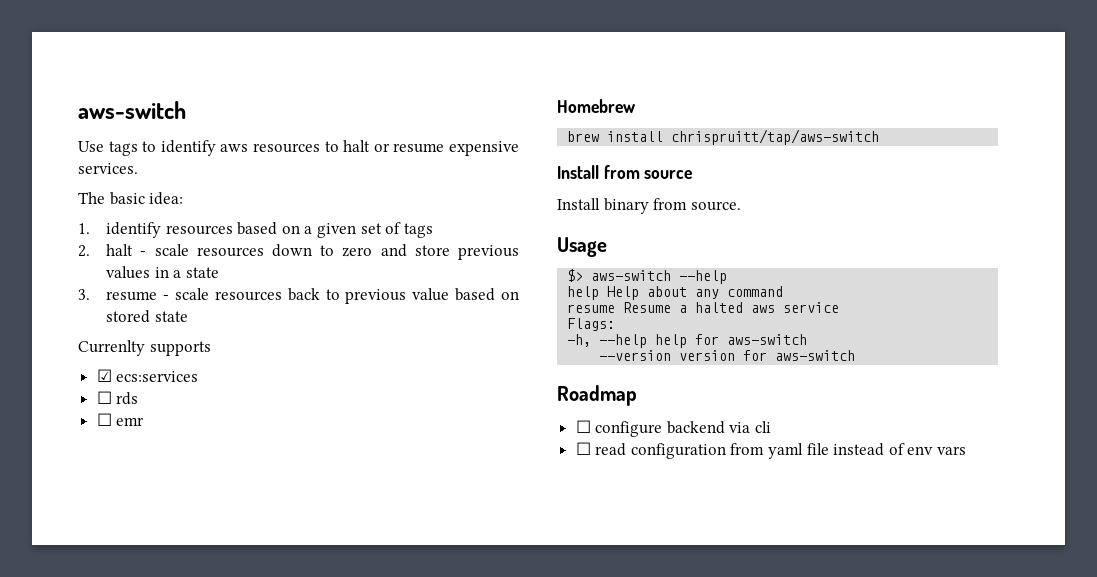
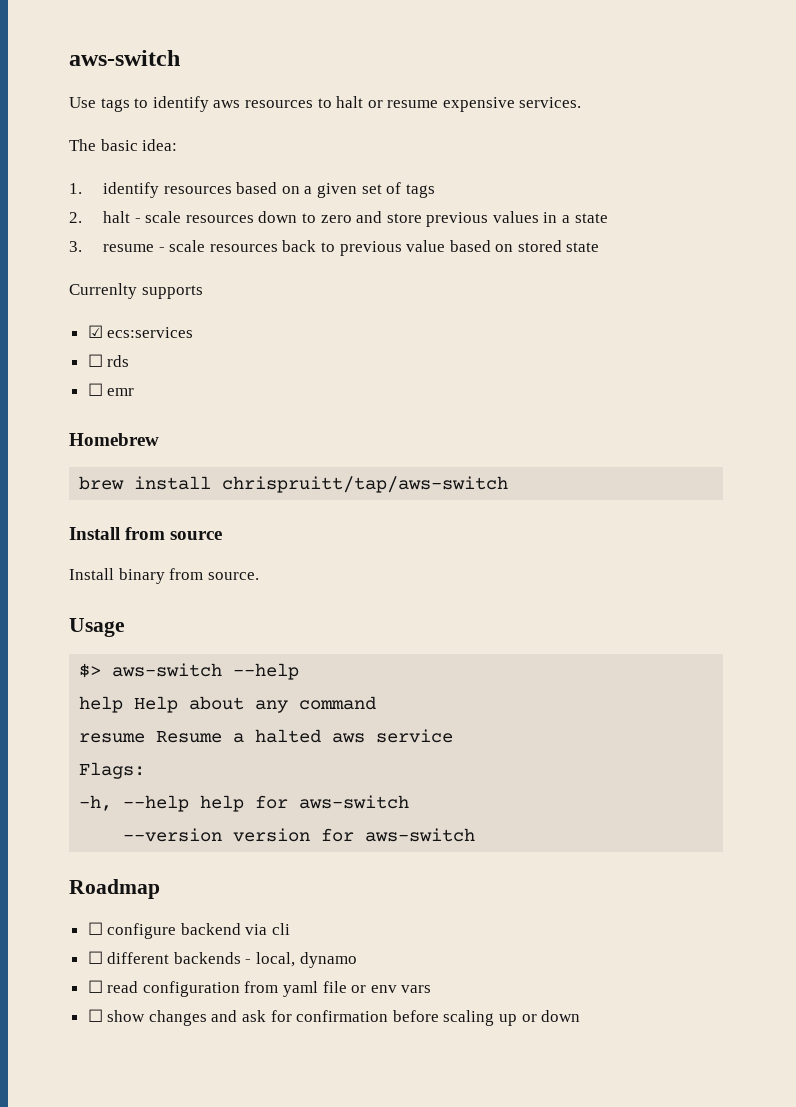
+ ☐ different backends - local, dynamo
- ☐ read configuration from yaml file instead of env vars
+ ☐ read configuration from yaml file or env vars
+ ☐ show changes and ask for confirmation before scaling up or down

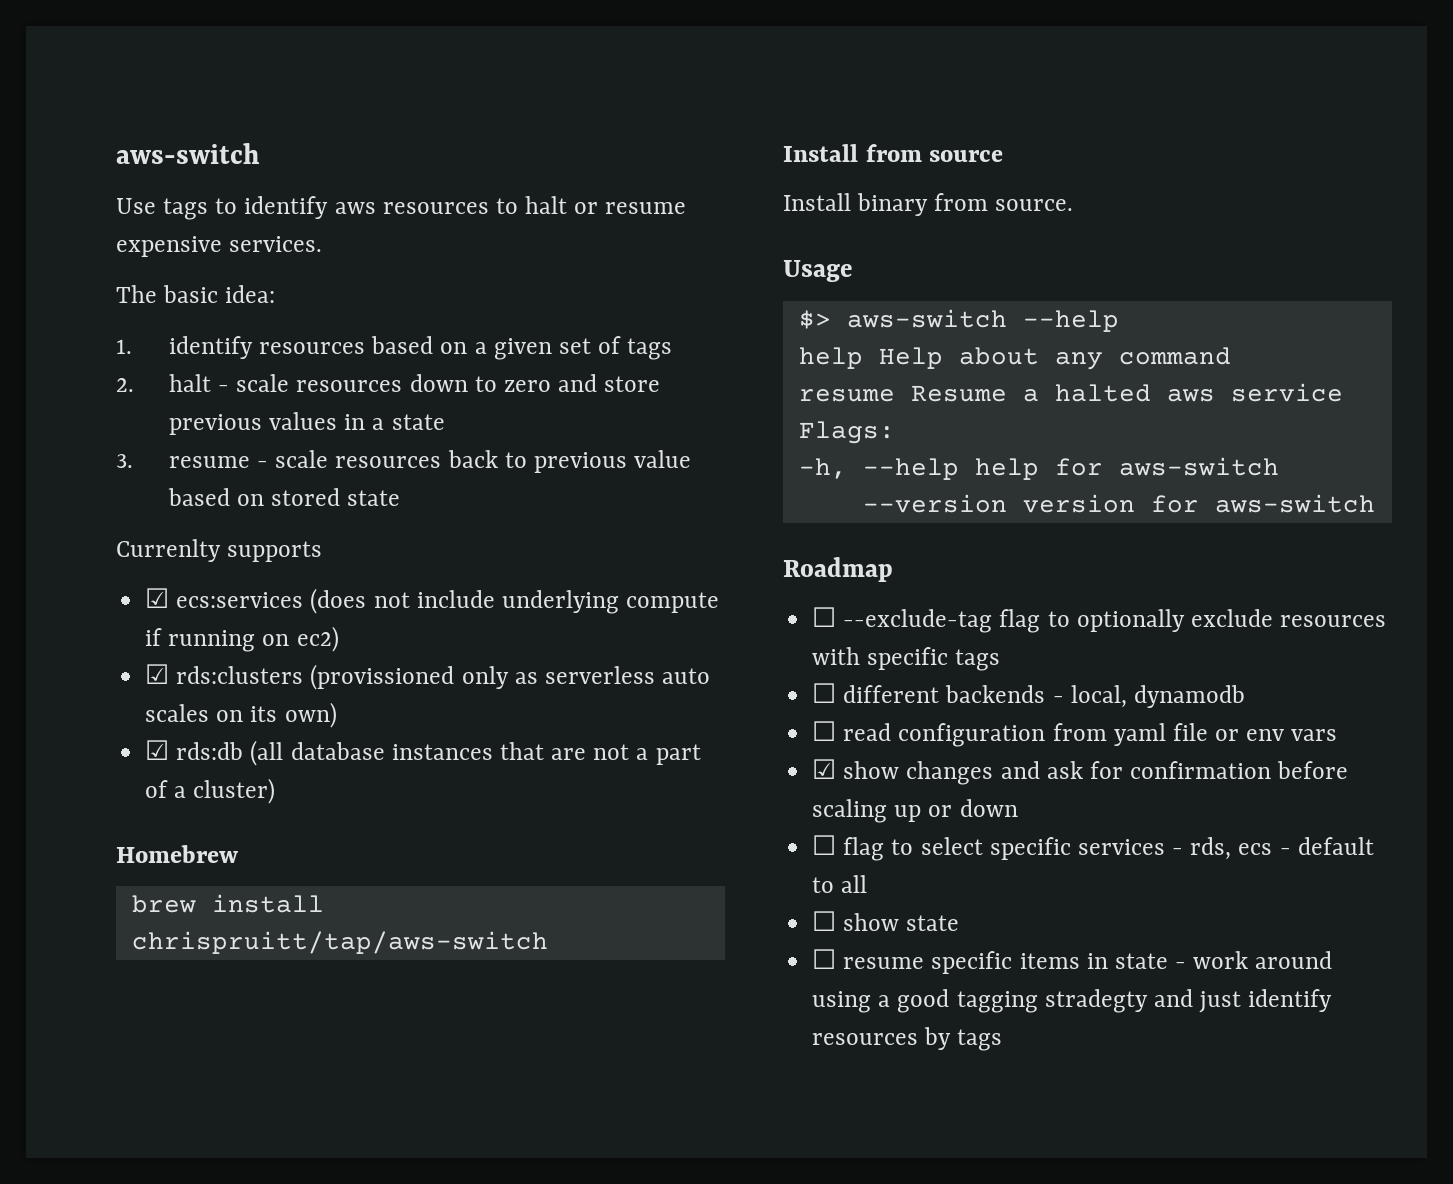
- ☑ ecs:services
- ☐ rds
- ☐ emr
+ ☑ ecs:services (does not include underlying compute if running on ec2)
+ ☑ rds:clusters (provissioned only as serverless auto scales on its own)
+ ☑ rds:db (all database instances that are not a part of a cluster)
- ☐ configure backend via cli
+ ☐ --exclude-tag flag to optionally exclude resources with specific tags
- ☐ different backends - local, dynamo
+ ☐ different backends - local, dynamodb
- ☐ show changes and ask for confirmation before scaling up or down
+ ☑ show changes and ask for confirmation before scaling up or down
+ ☐ flag to select specific services - rds, ecs - default to all
+ ☐ show state
+ ☐ resume specific items in state - work around using a good tagging stradegty and just identify resources by tags

